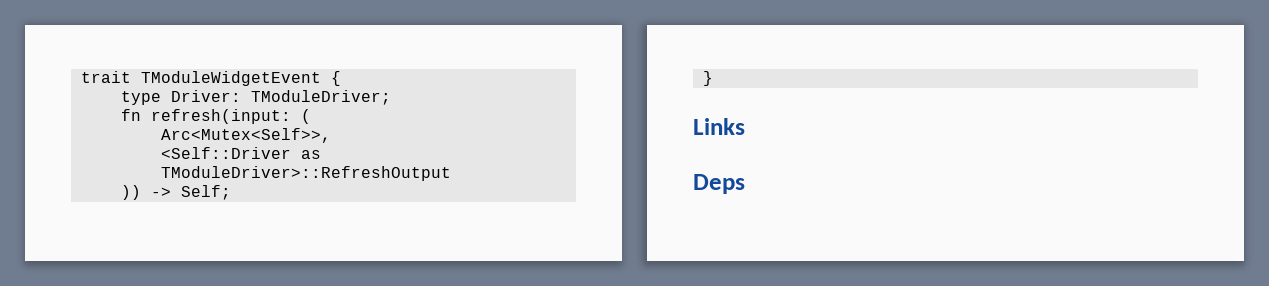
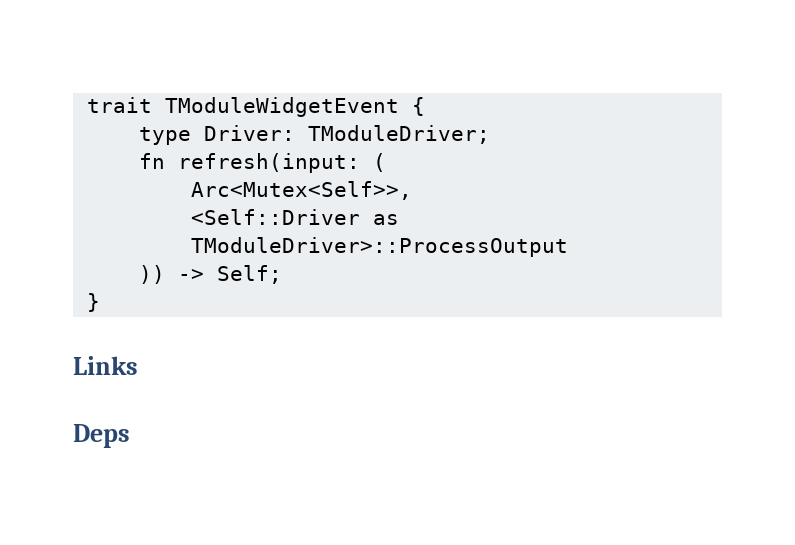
- <Self::Driver as TModuleDriver>::RefreshOutput
+ <Self::Driver as TModuleDriver>::ProcessOutput

